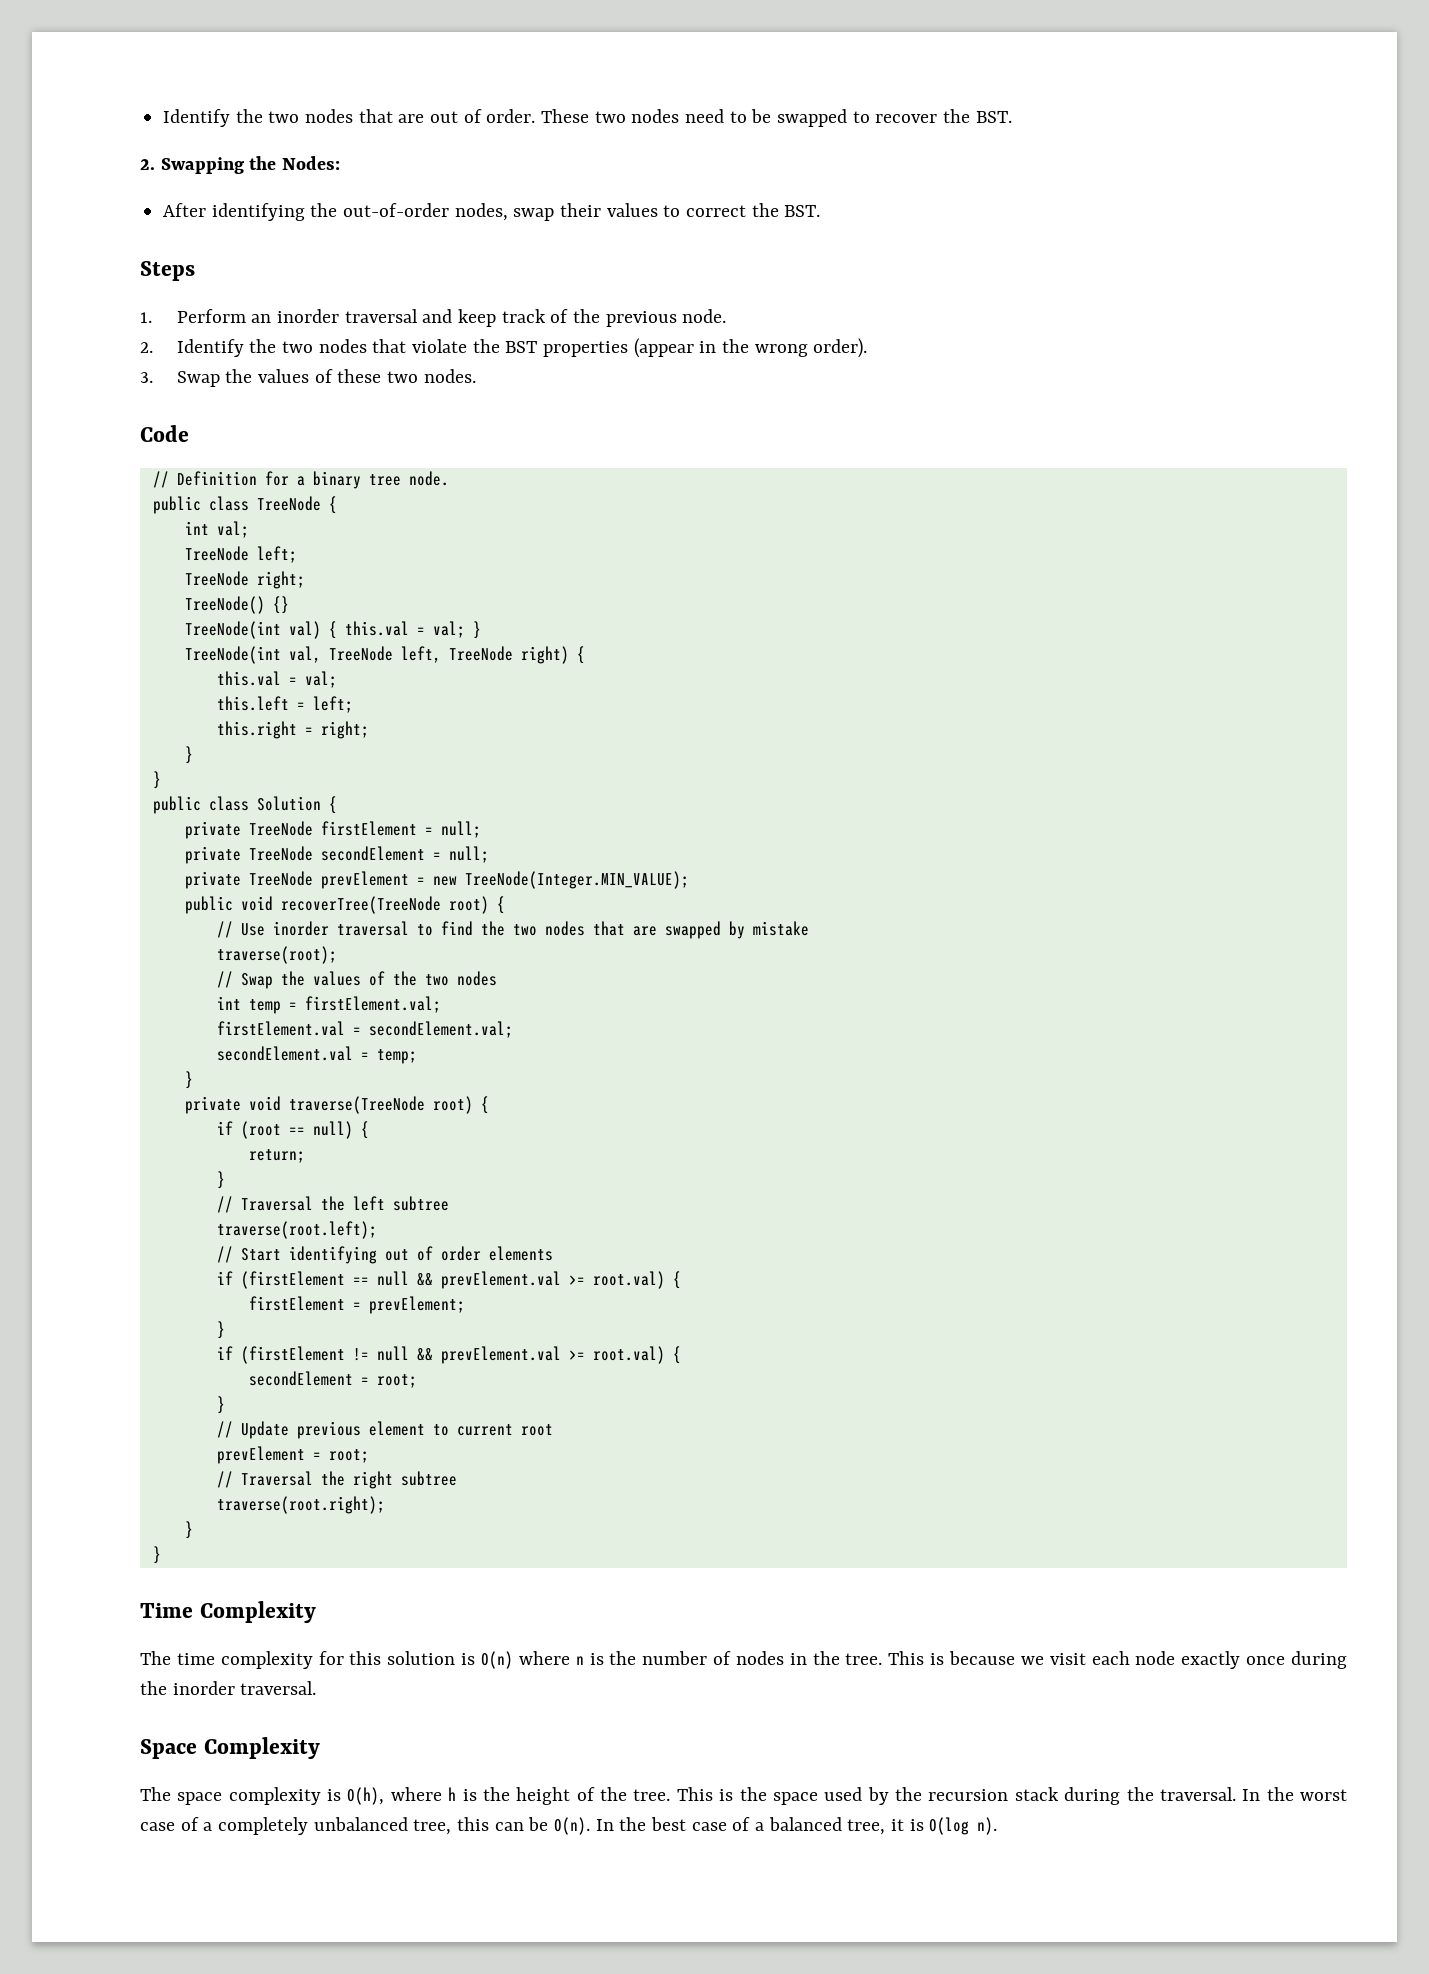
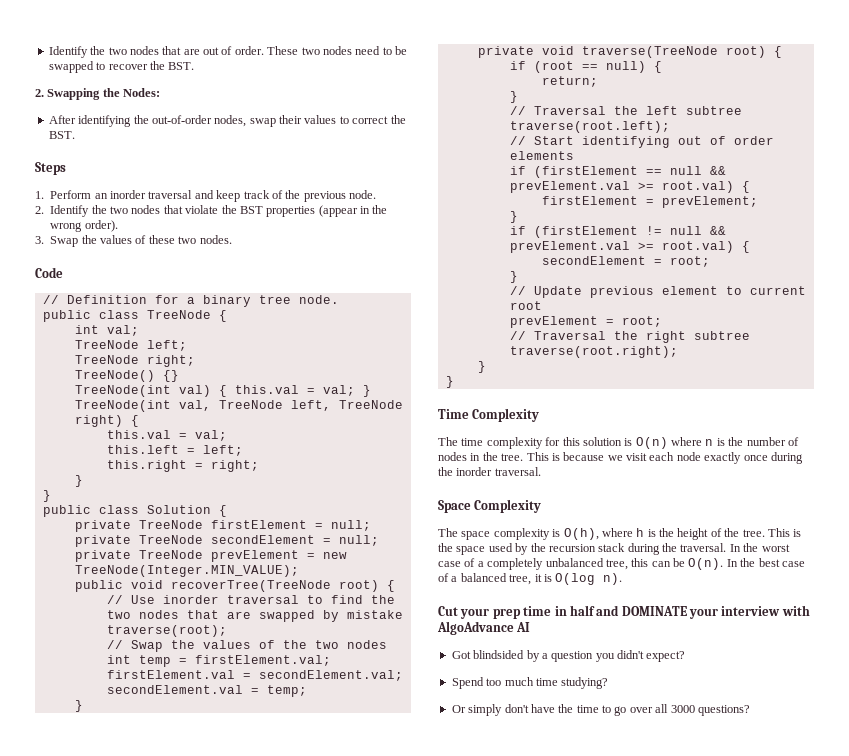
+ Cut your prep time in half and DOMINATE your interview with AlgoAdvance AI
+ Got blindsided by a question you didn't expect?
+ Spend too much time studying?
+ Or simply don't have the time to go over all 3000 questions?

